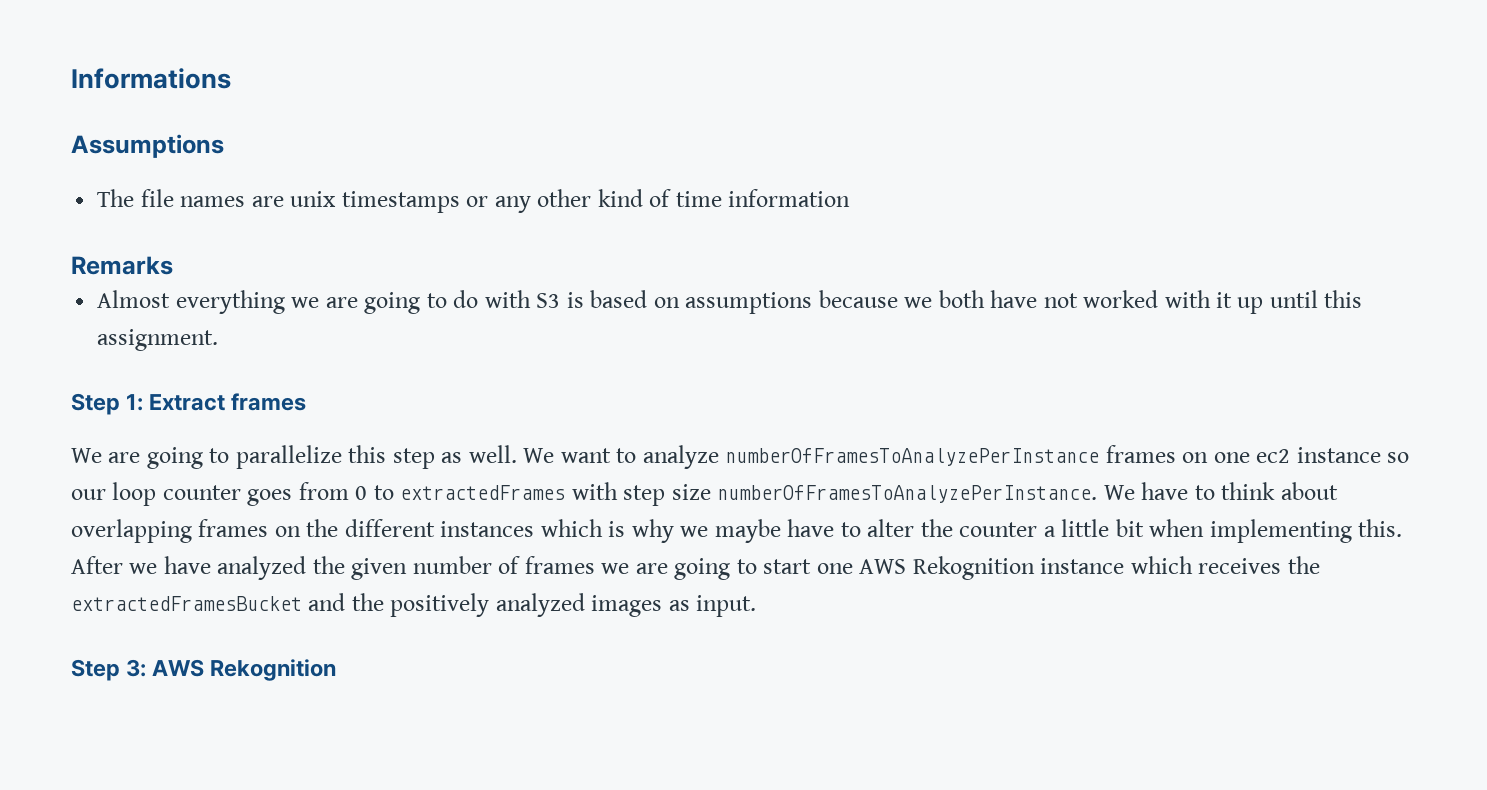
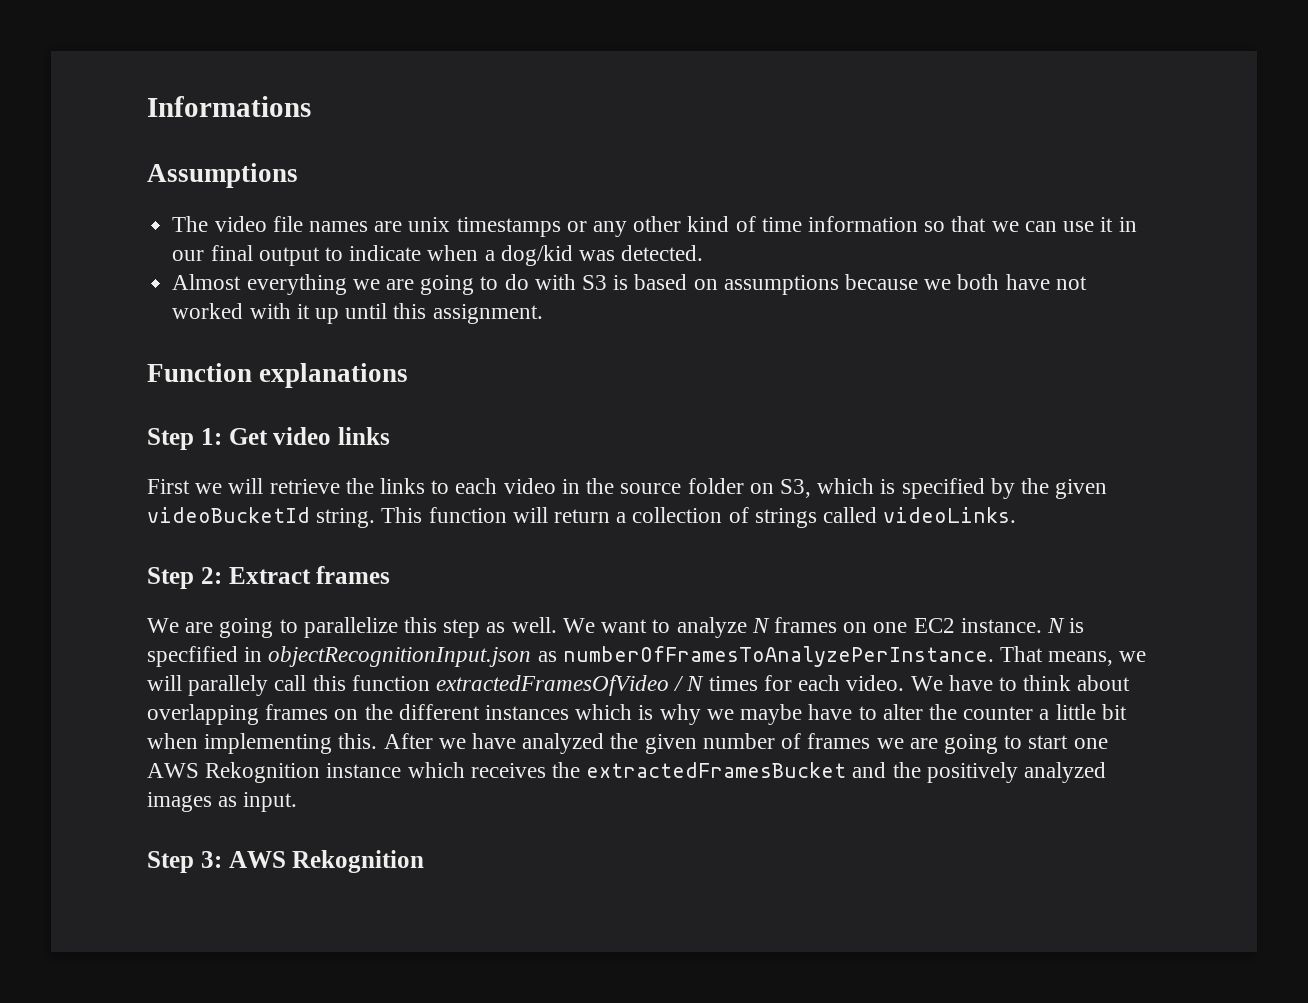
- The file names are unix timestamps or any other kind of time information
- Remarks
+ The video file names are unix timestamps or any other kind of time information so that we can use it in our final output to indicate when a dog/kid was detected.
+ Function explanations
- Step 1: Extract frames
+ Step 1: Get video links
+ First we will retrieve the links to each video in the source folder on S3, which is specified by the given videoBucketId string. This function will return a collection of strings called videoLinks.
+ Step 2: Extract frames
- We want to analyze numberOfFramesToAnalyzePerInstance frames on one ec2 instance so our loop counter goes from 0 to extractedFrames with step size numberOfFramesToAnalyzePerInstance.
+ We want to analyze N frames on one EC2 instance. N is specfified in objectRecognitionInput.json as numberOfFramesToAnalyzePerInstance. That means, we will parallely call this function extractedFramesOfVideo / N times for each video.

